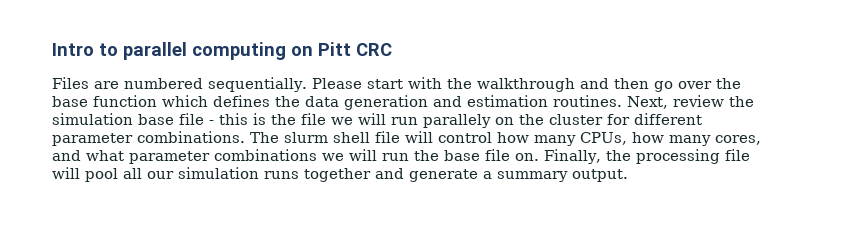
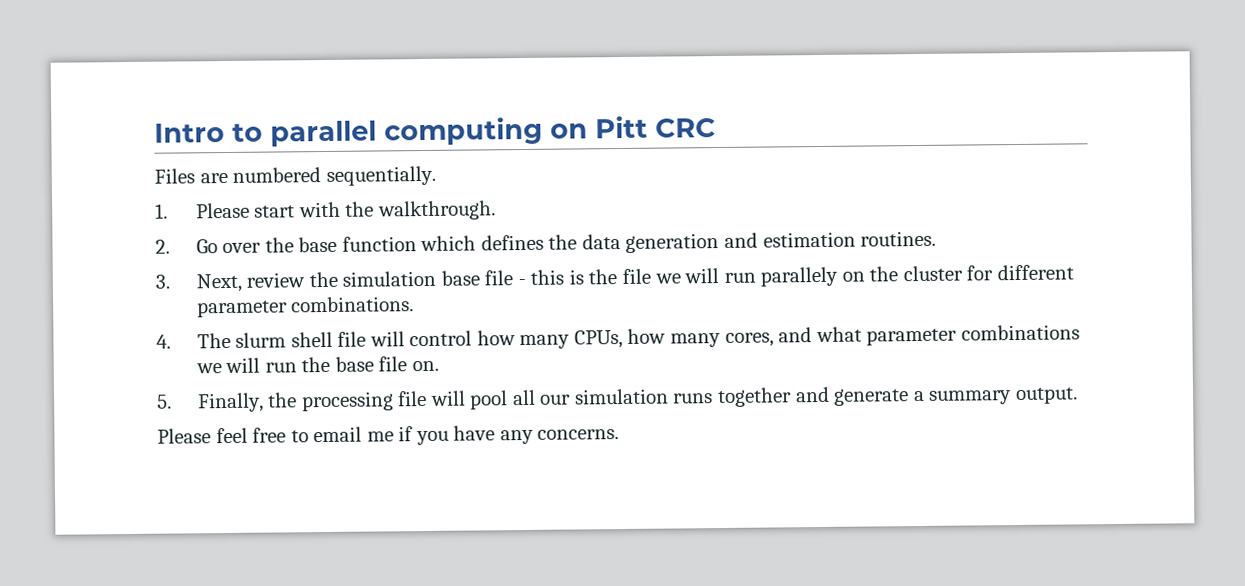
- Files are numbered sequentially. Please start with the walkthrough and then go over the base function which defines the data generation and estimation routines. Next, review the simulation base file - this is the file we will run parallely on the cluster for different parameter combinations. The slurm shell file will control how many CPUs, how many cores, and what parameter combinations we will run the base file on. Finally, the processing file will pool all our simulation runs together and generate a summary output.
+ Files are numbered sequentially.
+ 1. Please start with the walkthrough.
+ 2. Go over the base function which defines the data generation and estimation routines.
+ 3. Next, review the simulation base file - this is the file we will run parallely on the cluster for different parameter combinations.
+ 4. The slurm shell file will control how many CPUs, how many cores, and what parameter combinations we will run the base file on.
+ 5. Finally, the processing file will pool all our simulation runs together and generate a summary output.
+ Please feel free to email me if you have any concerns.

